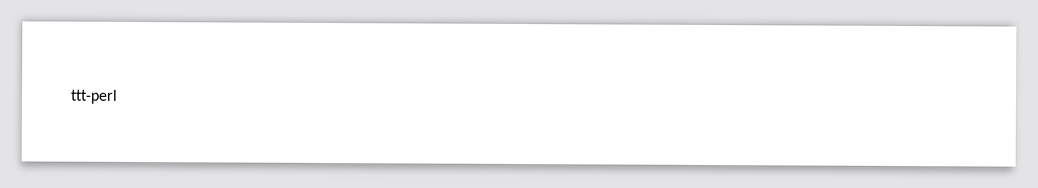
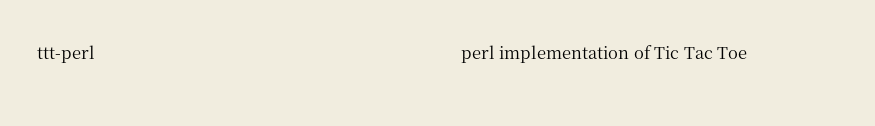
+ perl implementation of Tic Tac Toe

